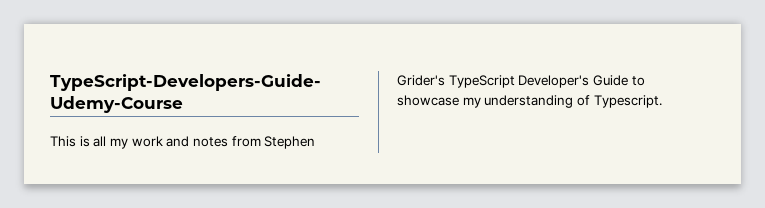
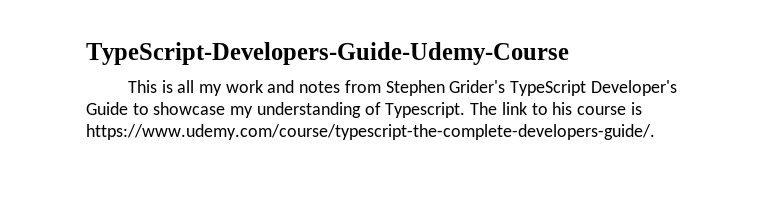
+ The link to his course is https://www.udemy.com/course/typescript-the-complete-developers-guide/.

